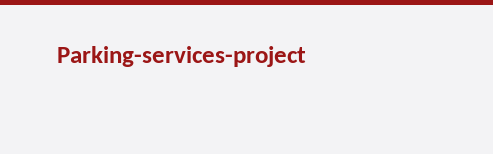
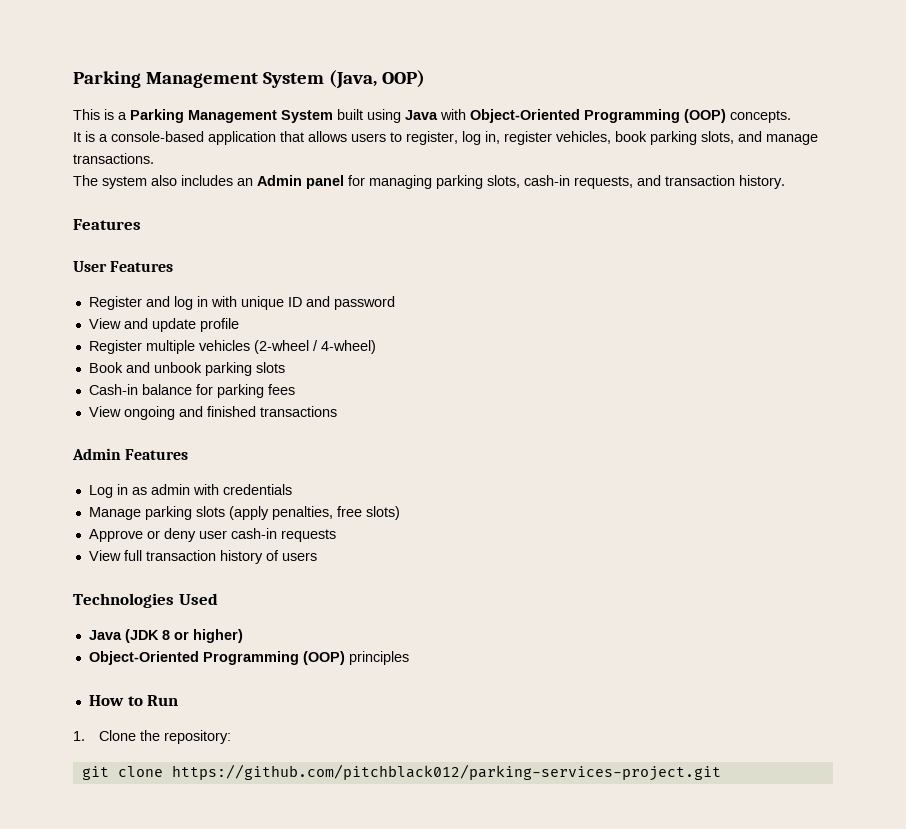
- Parking-services-project
+ Parking Management System (Java, OOP)
+ This is a Parking Management System built using Java with Object-Oriented Programming (OOP) concepts.
+ It is a console-based application that allows users to register, log in, register vehicles, book parking slots, and manage transactions.
+ The system also includes an Admin panel for managing parking slots, cash-in requests, and transaction history.
+ Features
+ User Features
+ Register and log in with unique ID and password
+ View and update profile
+ Register multiple vehicles (2-wheel / 4-wheel)
+ Book and unbook parking slots
+ Cash-in balance for parking fees
+ View ongoing and finished transactions
+ Admin Features
+ Log in as admin with credentials
+ Manage parking slots (apply penalties, free slots)
+ Approve or deny user cash-in requests
+ View full transaction history of users
+ Technologies Used
+ Java (JDK 8 or higher)
+ Object-Oriented Programming (OOP) principles
+ How to Run
+ 1. Clone the repository:
+ git clone https://github.com/pitchblack012/parking-services-project.git

